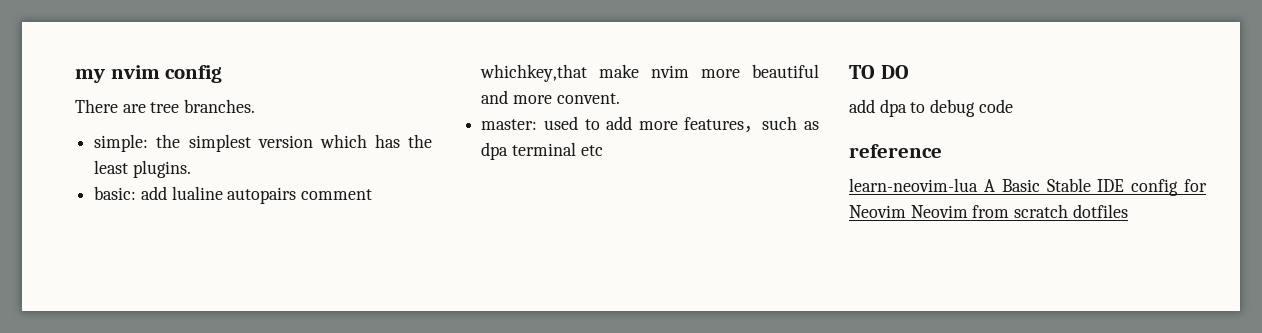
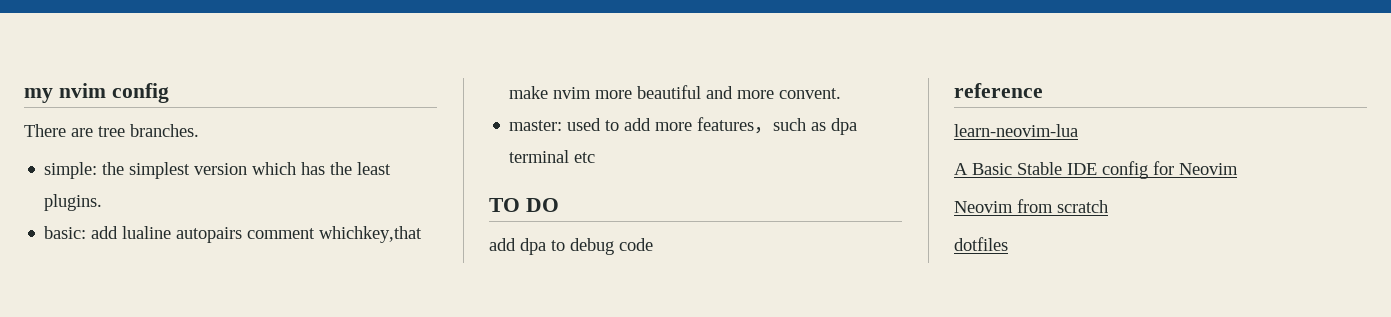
- learn-neovim-lua A Basic Stable IDE config for Neovim Neovim from scratch dotfiles
+ learn-neovim-lua
+ A Basic Stable IDE config for Neovim
+ Neovim from scratch
+ dotfiles

